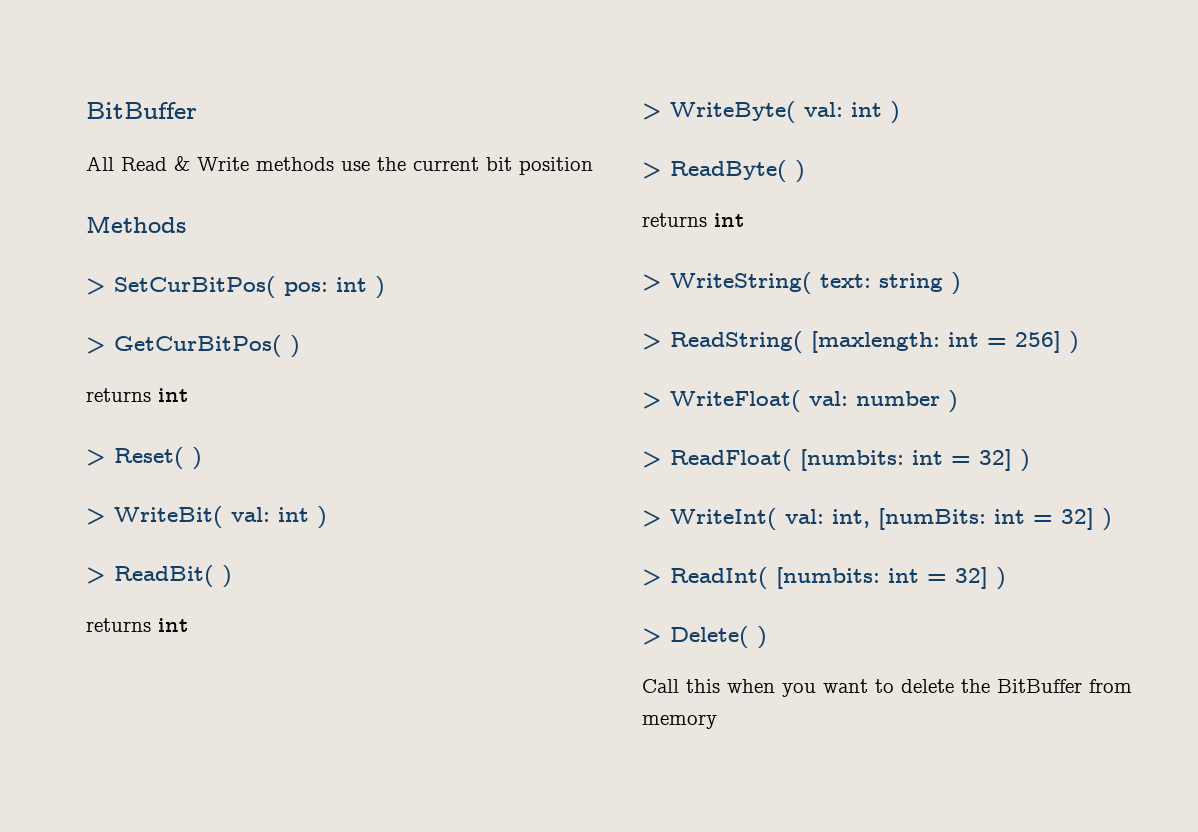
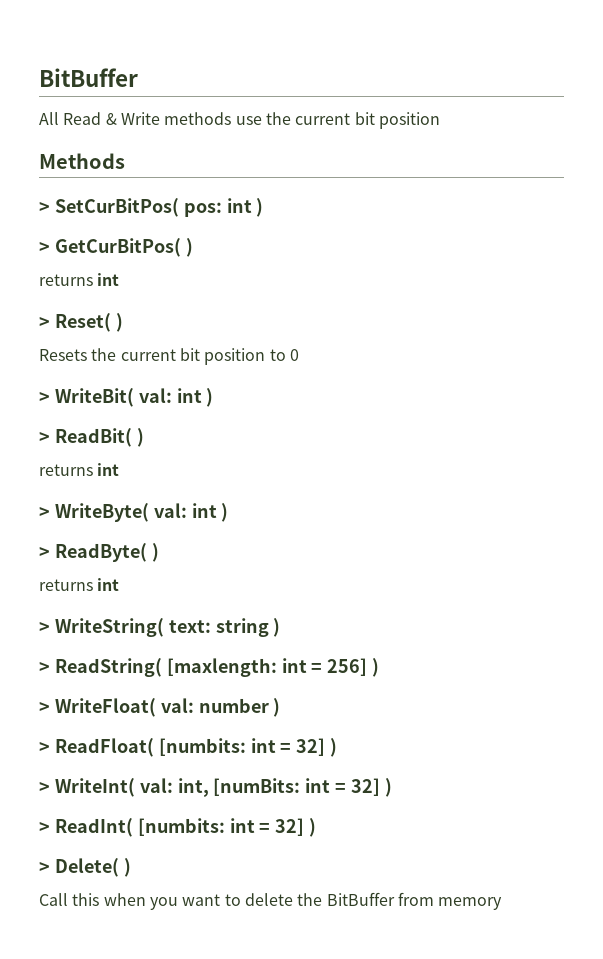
+ Resets the current bit position to 0

